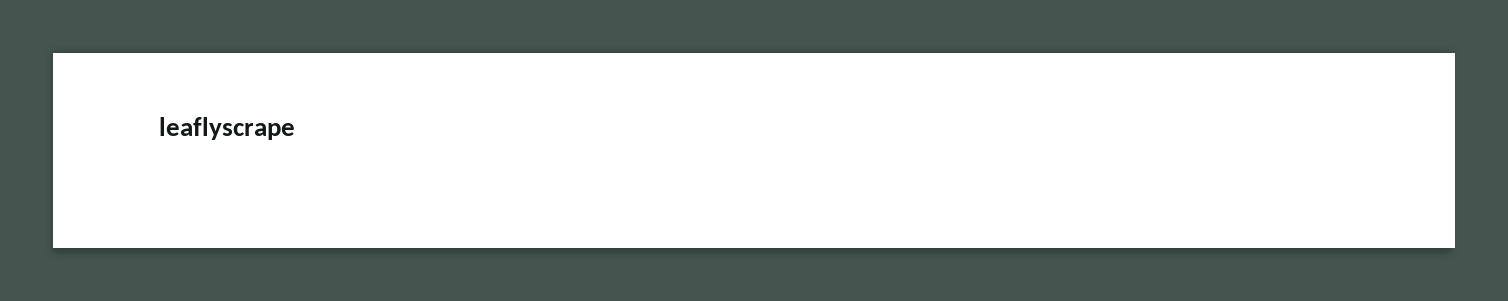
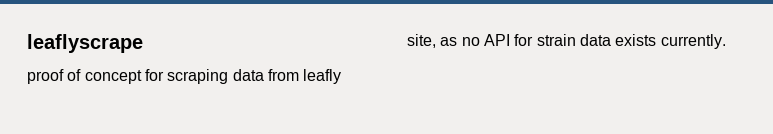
+ proof of concept for scraping data from leafly site, as no API for strain data exists currently.

